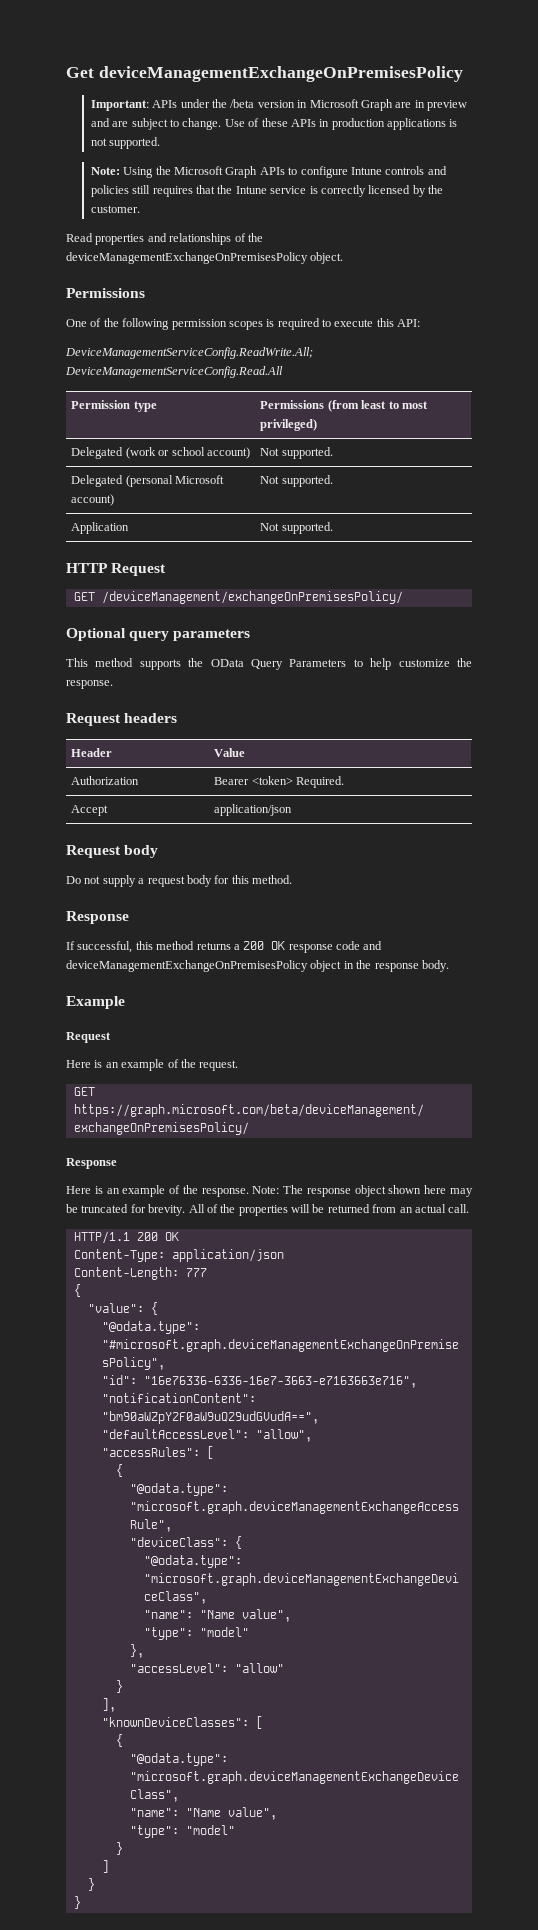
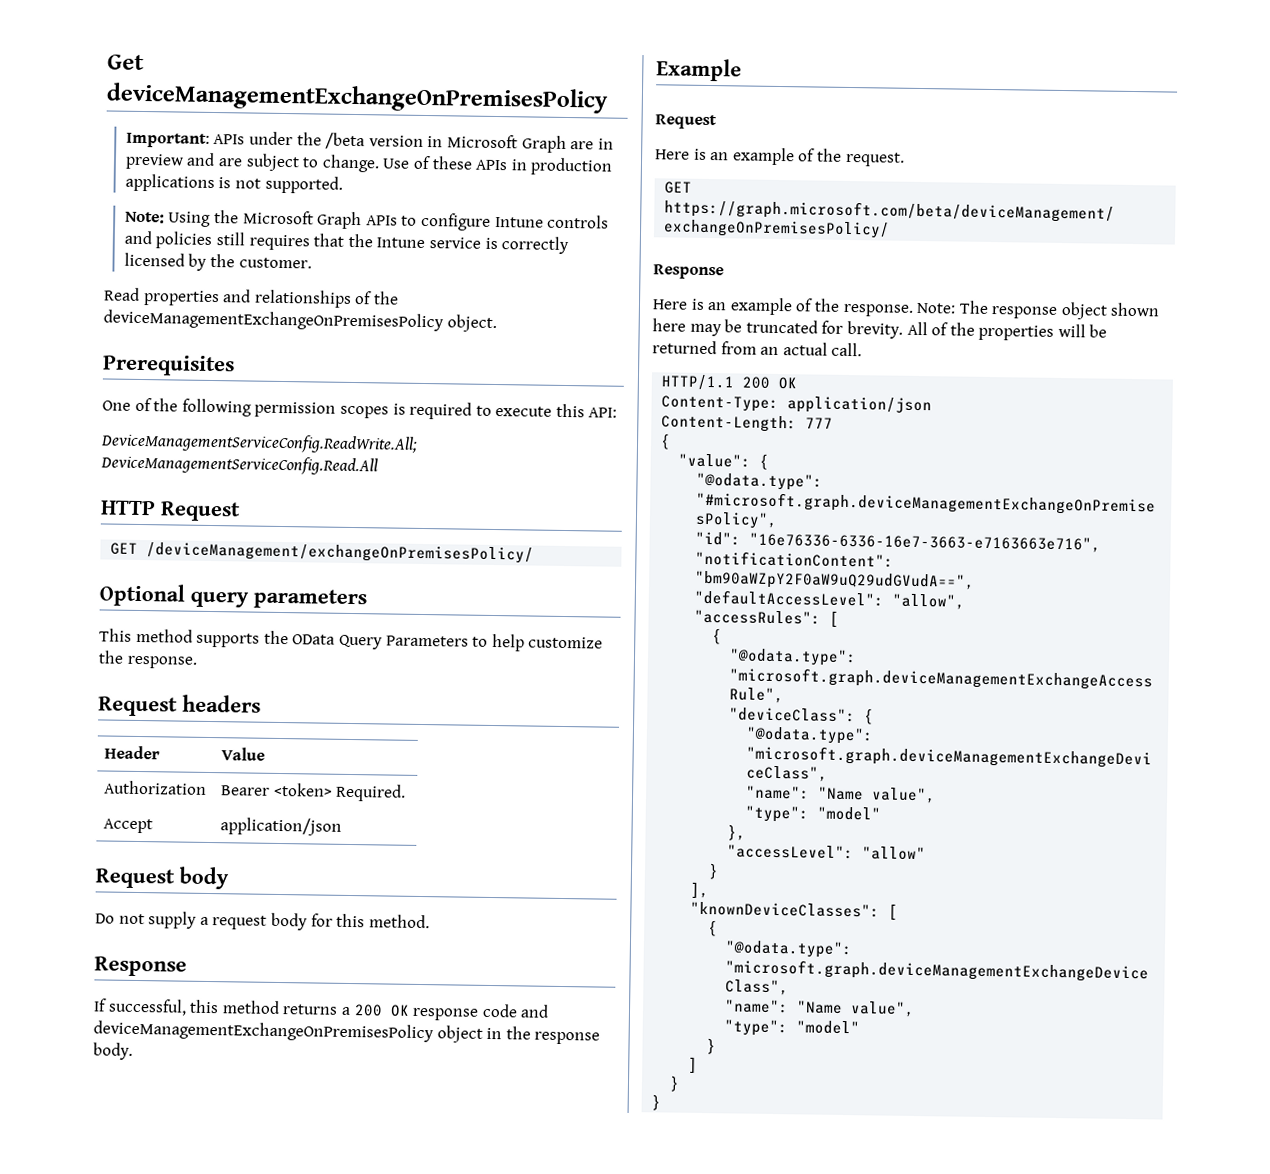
  Read properties and relationships of the deviceManagementExchangeOnPremisesPolicy object.
- Permissions
+ Prerequisites
- Permission type | Permissions (from least to most privileged)
- Delegated (work or school account) | Not supported.
- Delegated (personal Microsoft account) | Not supported.
- Application | Not supported.

